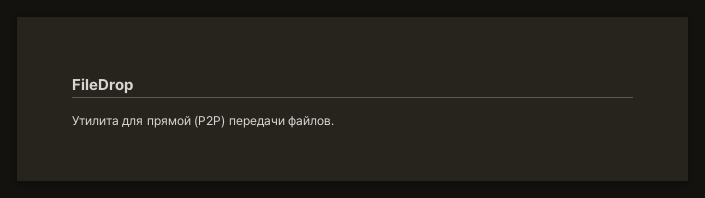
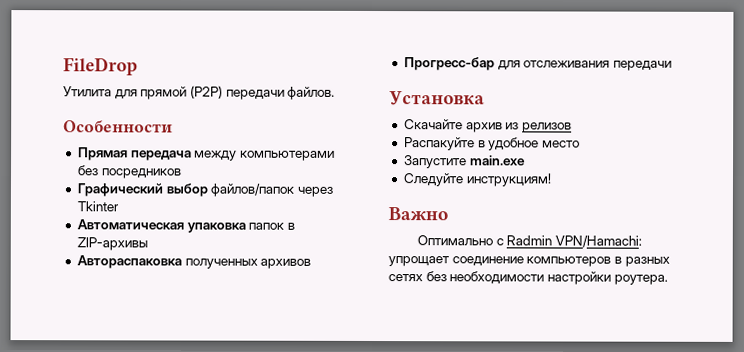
+ Особенности
+ Прямая передача между компьютерами без посредников
+ Графический выбор файлов/папок через Tkinter
+ Автоматическая упаковка папок в ZIP-архивы
+ Автораспаковка полученных архивов
+ Прогресс-бар для отслеживания передачи
+ Установка
+ Скачайте архив из релизов
+ Распакуйте в удобное место
+ Запустите main.exe
+ Следуйте инструкциям!
+ Важно
+ Оптимально с Radmin VPN/Hamachi: упрощает соединение компьютеров в разных сетях без необходимости настройки роутера.

